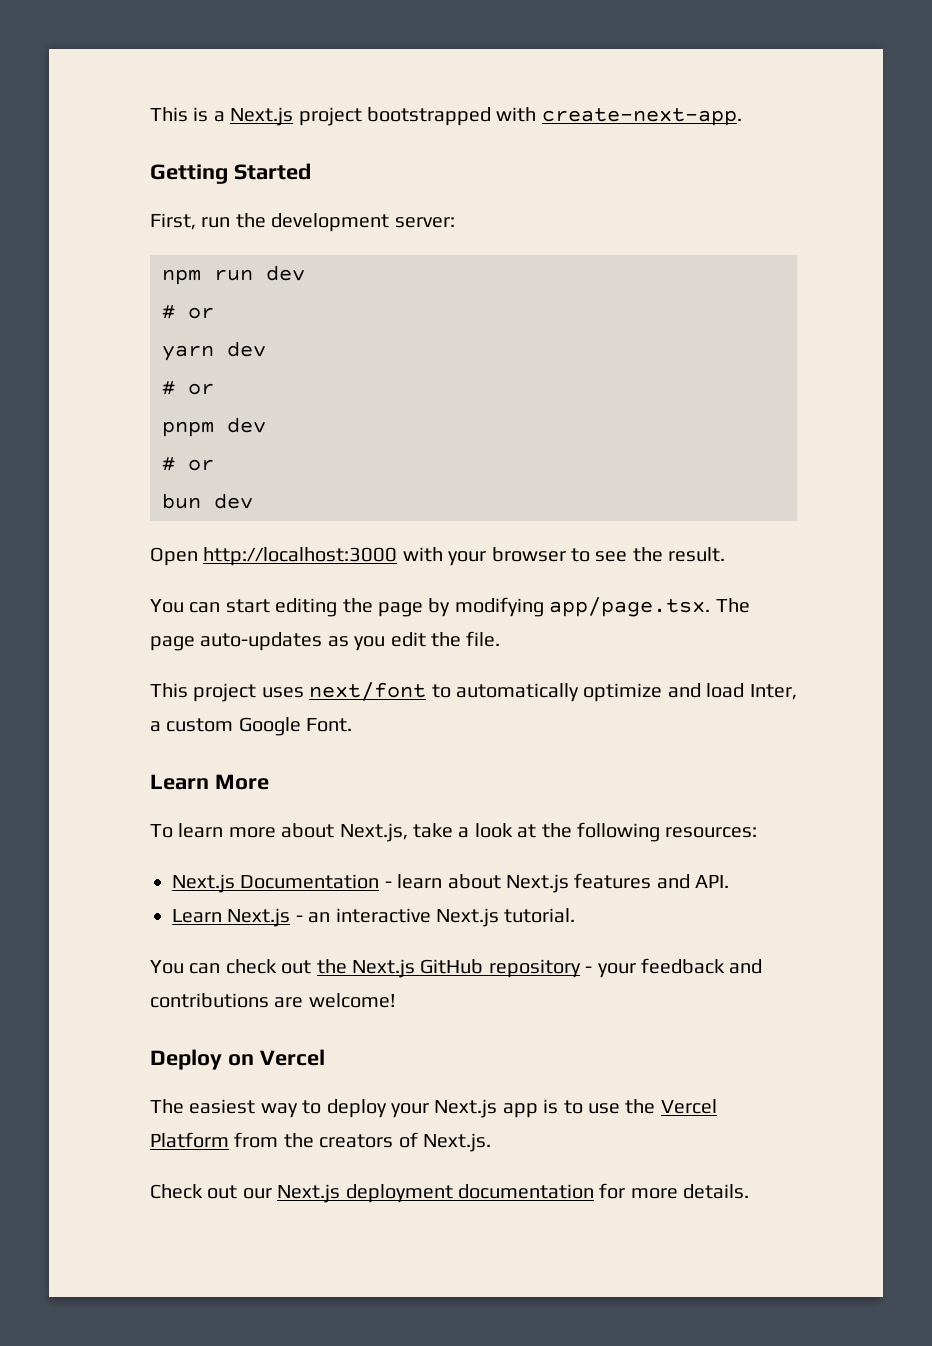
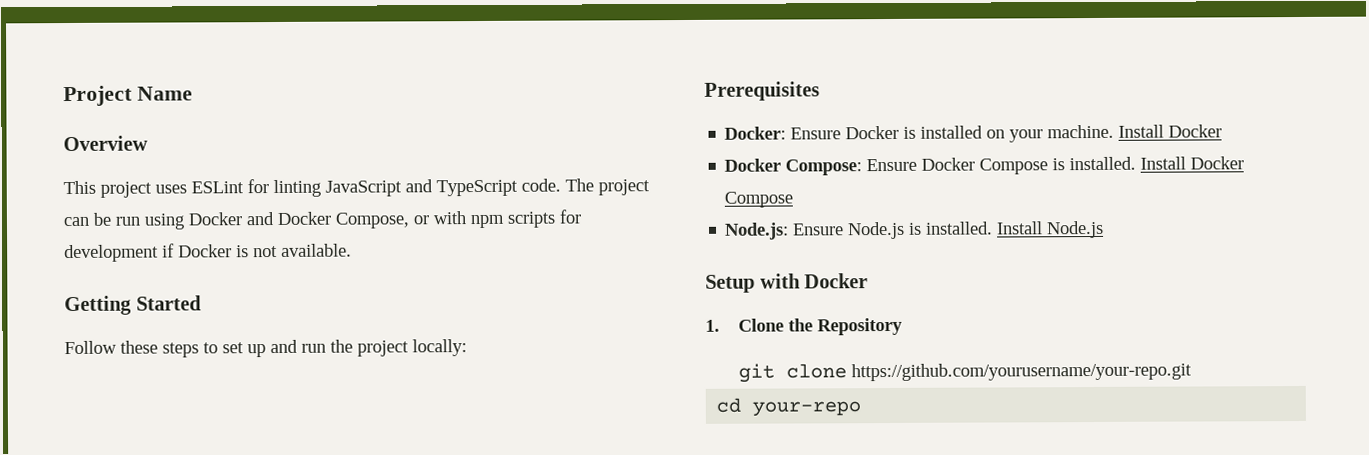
- This is a Next.js project bootstrapped with create-next-app.
+ Project Name
+ Overview
+ This project uses ESLint for linting JavaScript and TypeScript code. The project can be run using Docker and Docker Compose, or with npm scripts for development if Docker is not available.
  Getting Started
- First, run the development server:
- npm run dev
- # or
- yarn dev
- # or
- pnpm dev
- # or
- bun dev
- Open http://localhost:3000 with your browser to see the result.
- You can start editing the page by modifying app/page.tsx. The page auto-updates as you edit the file.
- This project uses next/font to automatically optimize and load Inter, a custom Google Font.
- Learn More
- To learn more about Next.js, take a look at the following resources:
- Next.js Documentation - learn about Next.js features and API.
- Learn Next.js - an interactive Next.js tutorial.
- You can check out the Next.js GitHub repository - your feedback and contributions are welcome!
- Deploy on Vercel
- The easiest way to deploy your Next.js app is to use the Vercel Platform from the creators of Next.js.
- Check out our Next.js deployment documentation for more details.
+ Follow these steps to set up and run the project locally:
+ Prerequisites
+ Docker: Ensure Docker is installed on your machine. Install Docker
+ Docker Compose: Ensure Docker Compose is installed. Install Docker Compose
+ Node.js: Ensure Node.js is installed. Install Node.js
+ Setup with Docker
+ 1. Clone the Repository
+ git clone https://github.com/yourusername/your-repo.git
+ cd your-repo

